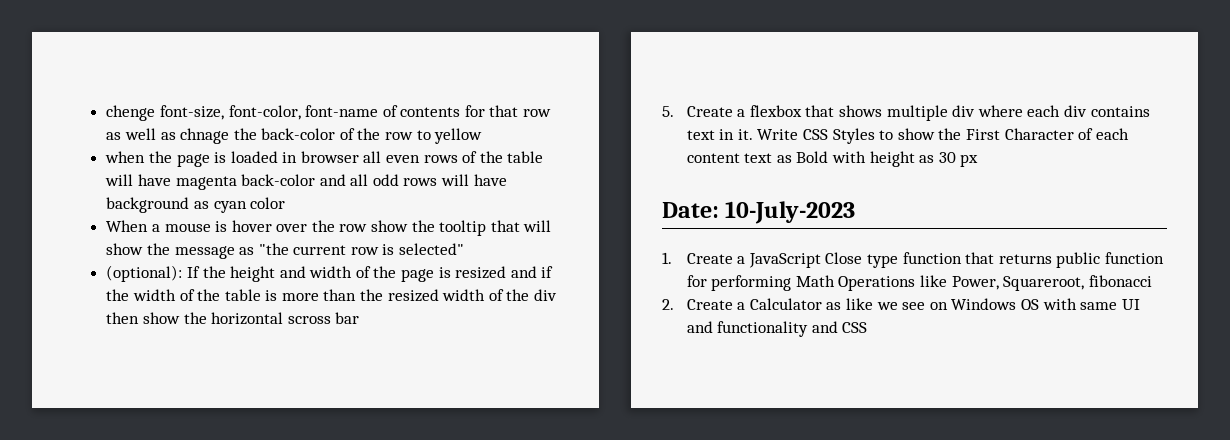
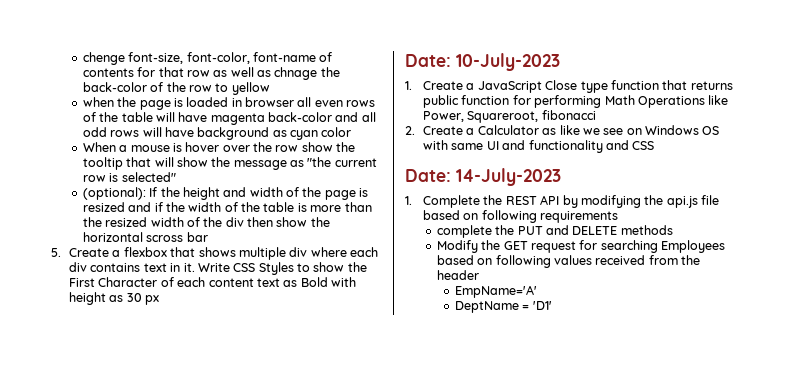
+ Date: 14-July-2023
+ 1. Complete the REST API by modifying the api.js file based on following requirements
+ complete the PUT and DELETE methods
+ Modify the GET request for searching Employees based on following values received from the header
+ EmpName='A'
+ DeptName = 'D1'

